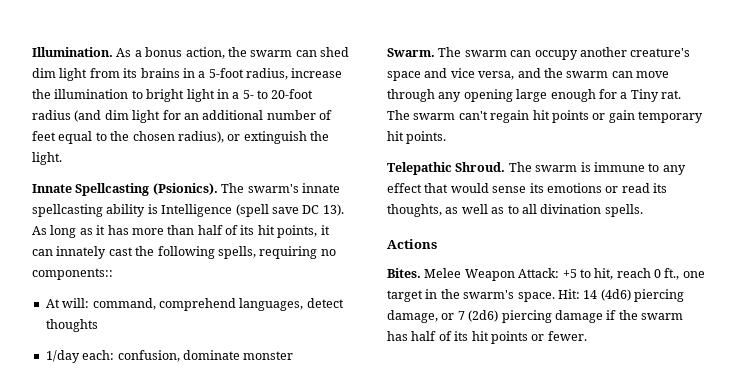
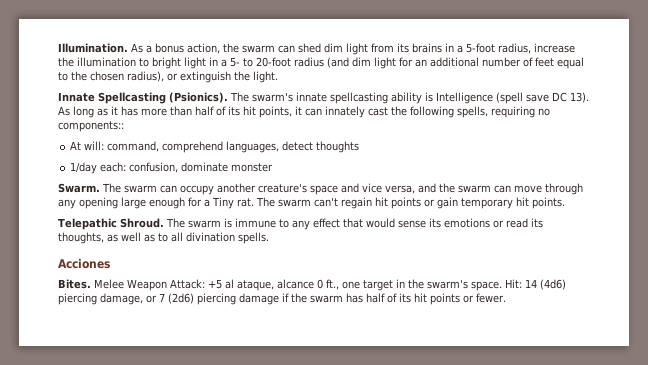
- Actions
+ Acciones
- Melee Weapon Attack: +5 to hit, reach 0 ft., one target in the swarm's space.
+ Melee Weapon Attack: +5 al ataque, alcance 0 ft., one target in the swarm's space.

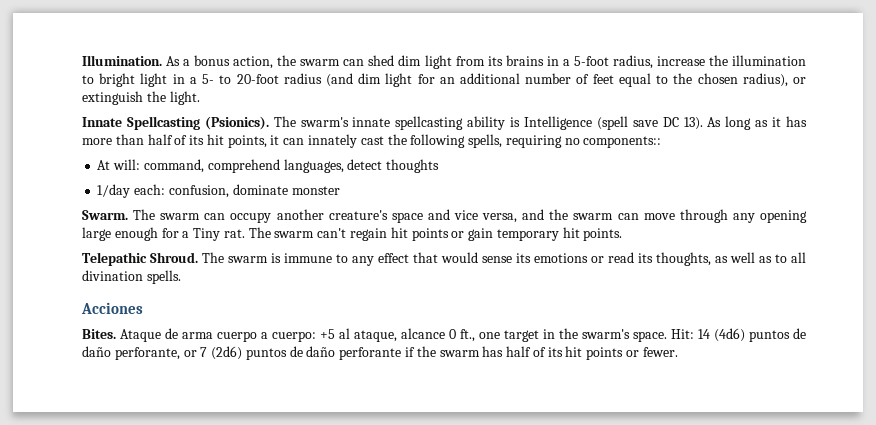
- Melee Weapon Attack: +5 al ataque, alcance 0 ft., one target in the swarm's space.
+ Ataque de arma cuerpo a cuerpo: +5 al ataque, alcance 0 ft., one target in the swarm's space.
- Hit: 14 (4d6) piercing damage, or 7 (2d6) piercing damage if the swarm has half of its hit points or fewer.
+ Hit: 14 (4d6) puntos de daño perforante, or 7 (2d6) puntos de daño perforante if the swarm has half of its hit points or fewer.

